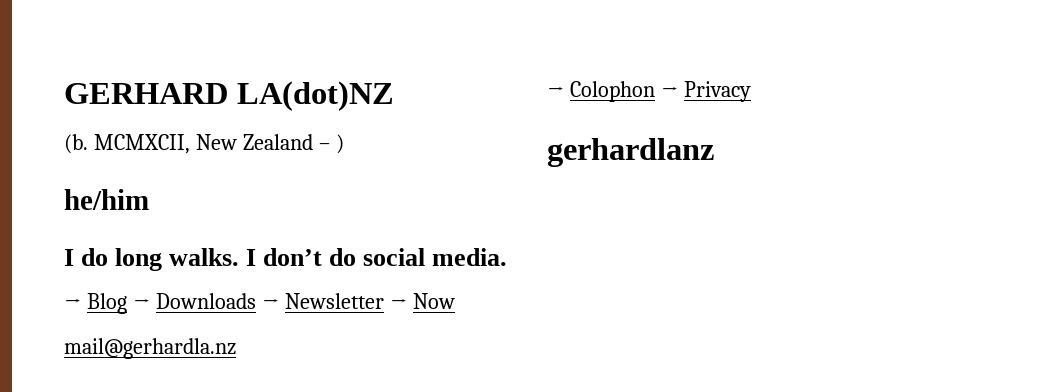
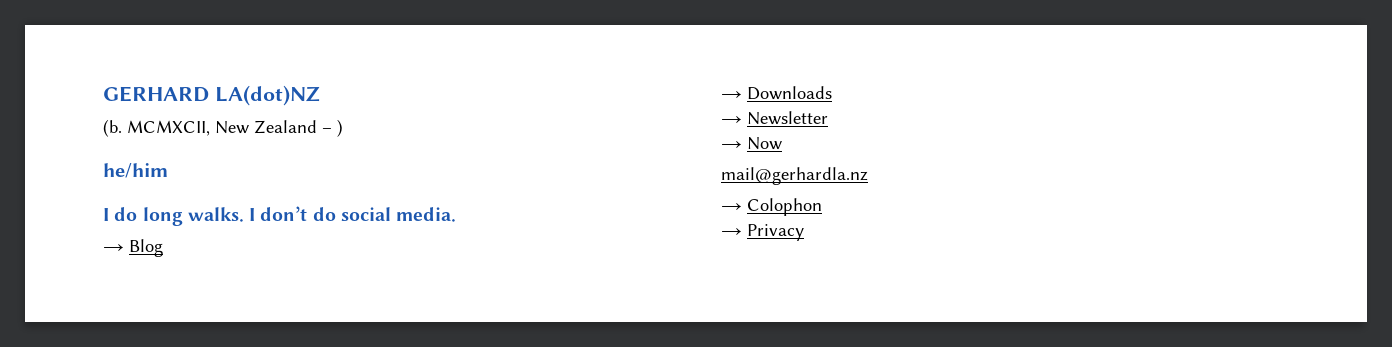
- → Blog → Downloads → Newsletter → Now
+ → Blog
+ → Downloads
+ → Newsletter
+ → Now
- → Colophon → Privacy
+ → Colophon
+ → Privacy
- gerhardlanz

